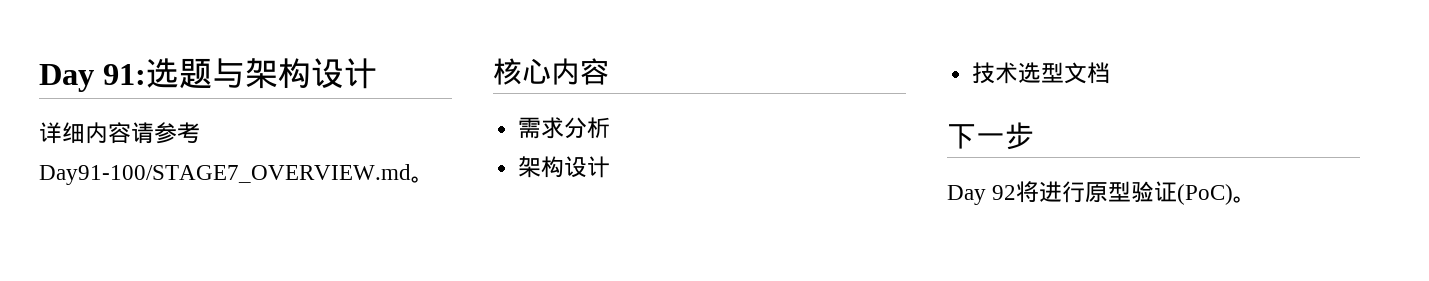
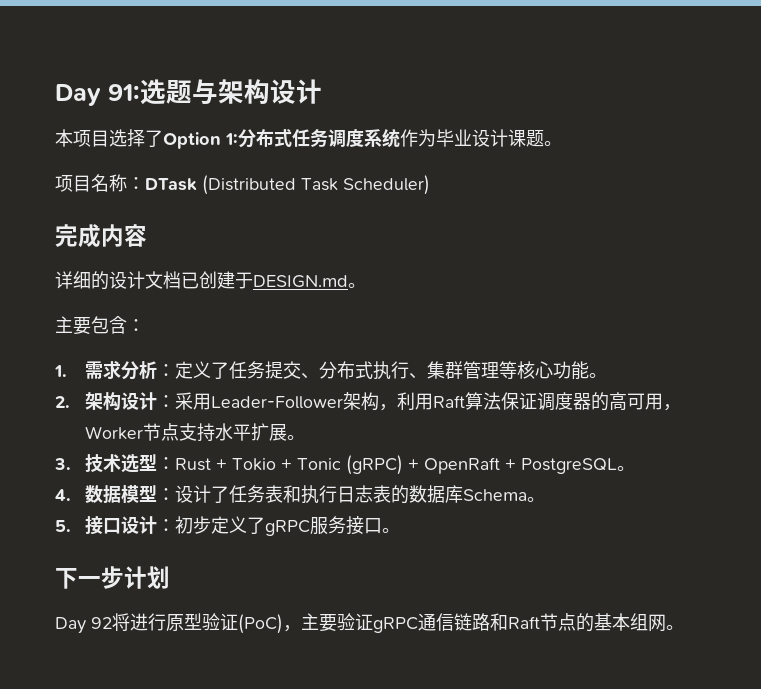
- 详细内容请参考Day91-100/STAGE7_OVERVIEW.md。
- 核心内容
- 需求分析
- 架构设计
- 技术选型文档
+ 本项目选择了Option 1:分布式任务调度系统作为毕业设计课题。
+ 项目名称：DTask (Distributed Task Scheduler)
+ 完成内容
+ 详细的设计文档已创建于DESIGN.md。
+ 主要包含：
+ 1.需求分析：定义了任务提交、分布式执行、集群管理等核心功能。
+ 2.架构设计：采用Leader-Follower架构，利用Raft算法保证调度器的高可用，Worker节点支持水平扩展。
+ 3.技术选型：Rust + Tokio + Tonic (gRPC) + OpenRaft + PostgreSQL。
+ 4.数据模型：设计了任务表和执行日志表的数据库Schema。
+ 5.接口设计：初步定义了gRPC服务接口。
- 下一步
+ 下一步计划
- Day 92将进行原型验证(PoC)。
+ Day 92将进行原型验证(PoC)，主要验证gRPC通信链路和Raft节点的基本组网。

